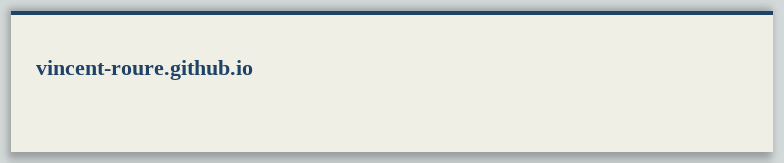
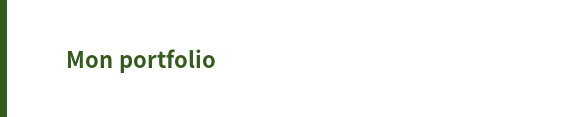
- vincent-roure.github.io
+ Mon portfolio

